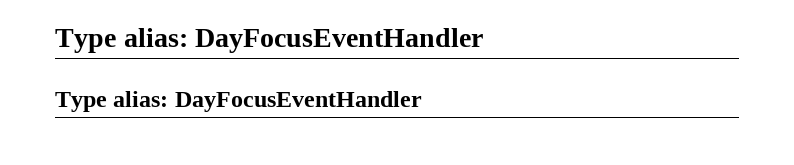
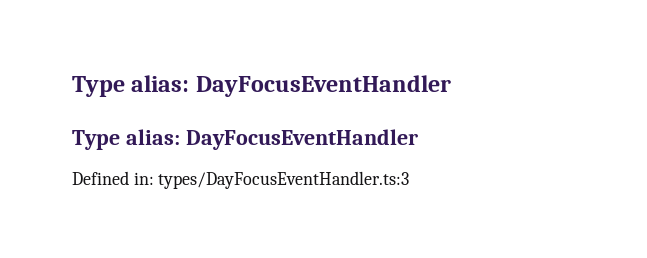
+ Defined in: types/DayFocusEventHandler.ts:3

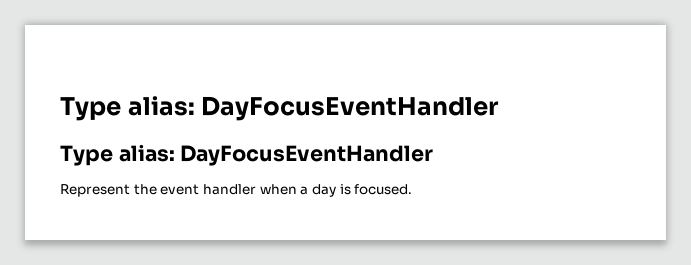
- Defined in: types/DayFocusEventHandler.ts:3
+ Represent the event handler when a day is focused.

